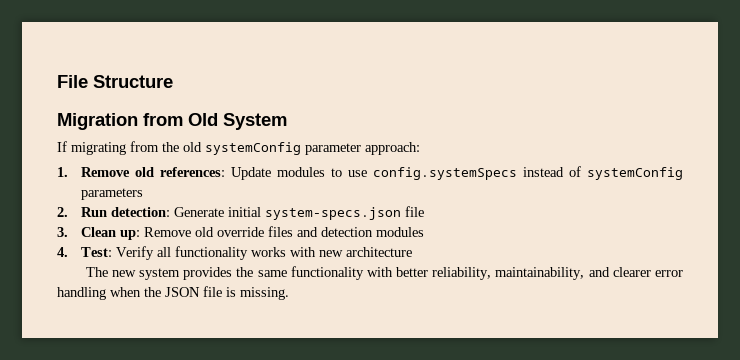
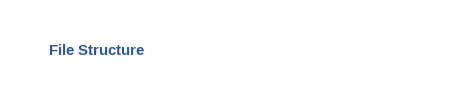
- Migration from Old System
- If migrating from the old systemConfig parameter approach:
- 1. Remove old references: Update modules to use config.systemSpecs instead of systemConfig parameters
- 2. Run detection: Generate initial system-specs.json file
- 3. Clean up: Remove old override files and detection modules
- 4. Test: Verify all functionality works with new architecture
- The new system provides the same functionality with better reliability, maintainability, and clearer error handling when the JSON file is missing.

